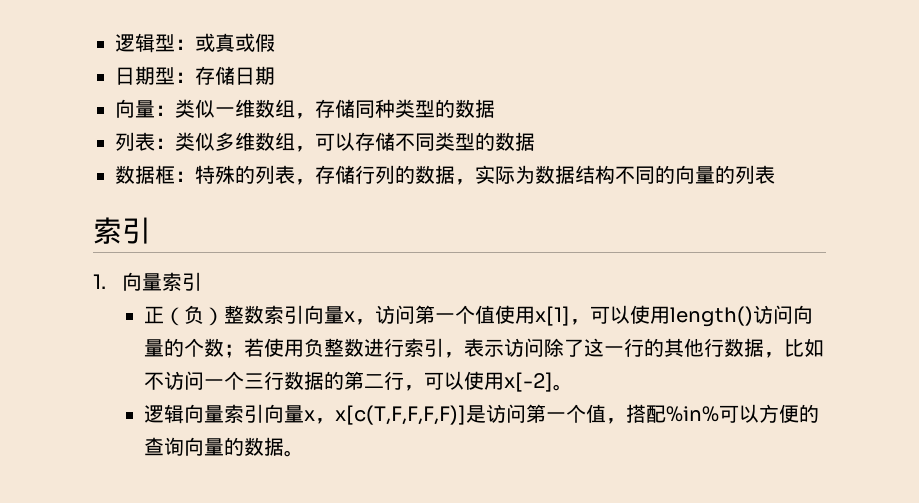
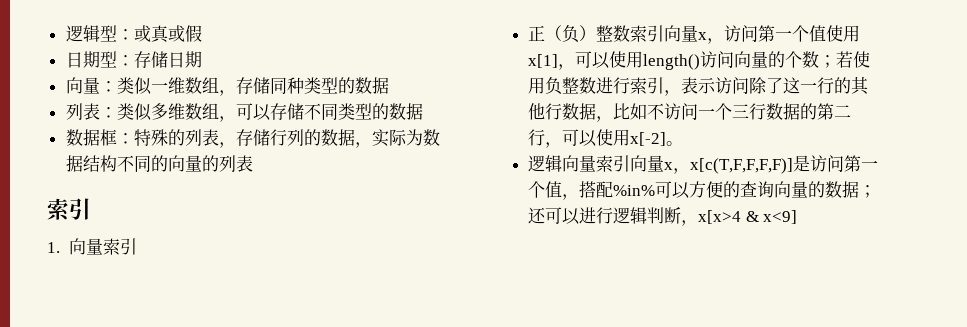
- 逻辑向量索引向量x，x[c(T,F,F,F,F)]是访问第一个值，搭配%in%可以方便的查询向量的数据。
+ 逻辑向量索引向量x，x[c(T,F,F,F,F)]是访问第一个值，搭配%in%可以方便的查询向量的数据；还可以进行逻辑判断，x[x>4 & x<9]

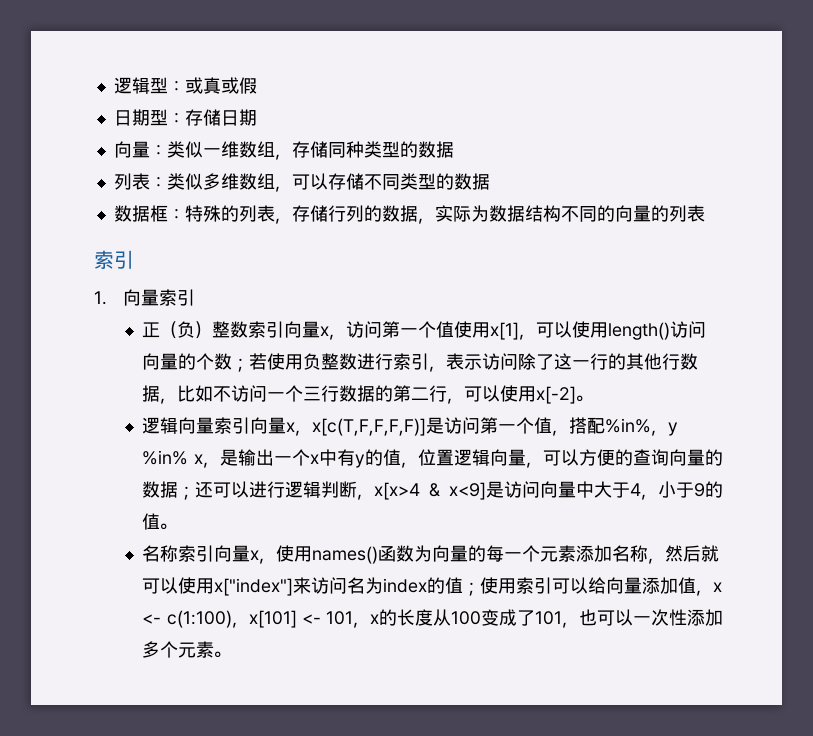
- 逻辑向量索引向量x，x[c(T,F,F,F,F)]是访问第一个值，搭配%in%可以方便的查询向量的数据；还可以进行逻辑判断，x[x>4 & x<9]
+ 逻辑向量索引向量x，x[c(T,F,F,F,F)]是访问第一个值，搭配%in%，y %in% x，是输出一个x中有y的值，位置逻辑向量，可以方便的查询向量的数据；还可以进行逻辑判断，x[x>4 & x<9]是访问向量中大于4，小于9的值。
+ 名称索引向量x，使用names()函数为向量的每一个元素添加名称，然后就可以使用x["index"]来访问名为index的值；使用索引可以给向量添加值，x <- c(1:100)，x[101] <- 101，x的长度从100变成了101，也可以一次性添加多个元素。

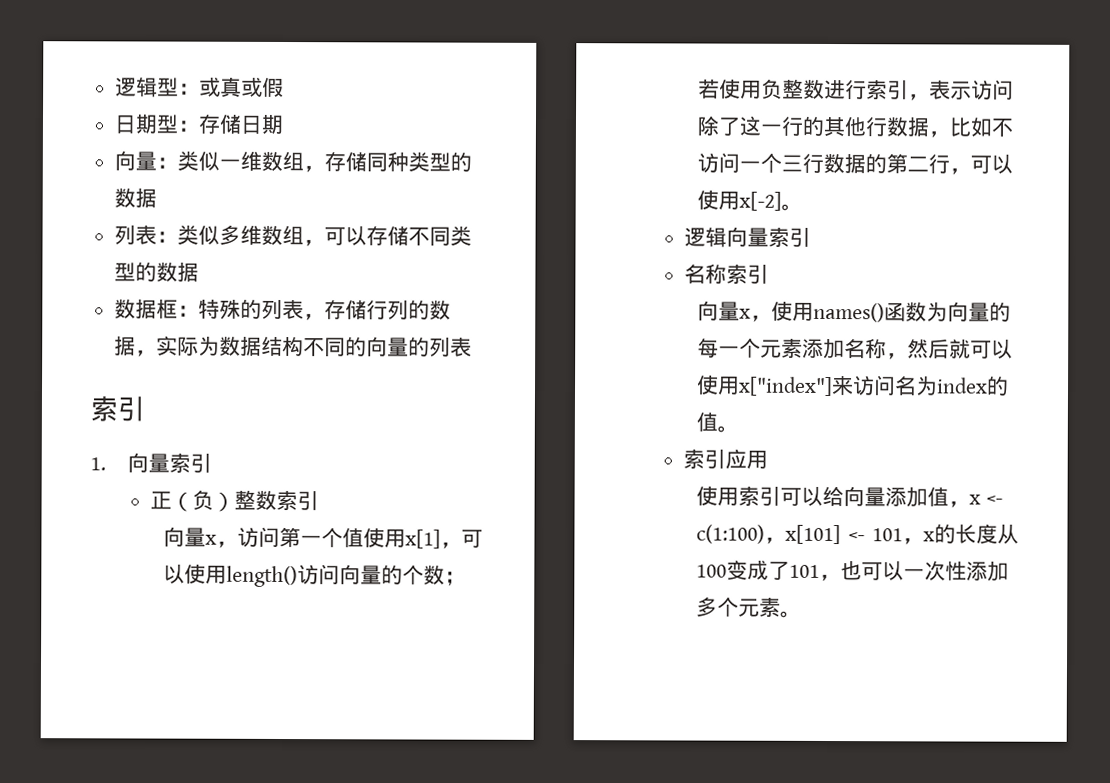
- 正（负）整数索引向量x，访问第一个值使用x[1]，可以使用length()访问向量的个数；若使用负整数进行索引，表示访问除了这一行的其他行数据，比如不访问一个三行数据的第二行，可以使用x[-2]。
+ 正（负）整数索引
+ 向量x，访问第一个值使用x[1]，可以使用length()访问向量的个数；若使用负整数进行索引，表示访问除了这一行的其他行数据，比如不访问一个三行数据的第二行，可以使用x[-2]。
- 逻辑向量索引向量x，x[c(T,F,F,F,F)]是访问第一个值，搭配%in%，y %in% x，是输出一个x中有y的值，位置逻辑向量，可以方便的查询向量的数据；还可以进行逻辑判断，x[x>4 & x<9]是访问向量中大于4，小于9的值。
+ 逻辑向量索引
- 名称索引向量x，使用names()函数为向量的每一个元素添加名称，然后就可以使用x["index"]来访问名为index的值；使用索引可以给向量添加值，x <- c(1:100)，x[101] <- 101，x的长度从100变成了101，也可以一次性添加多个元素。
+ 名称索引
+ 向量x，使用names()函数为向量的每一个元素添加名称，然后就可以使用x["index"]来访问名为index的值。
+ 索引应用
+ 使用索引可以给向量添加值，x <- c(1:100)，x[101] <- 101，x的长度从100变成了101，也可以一次性添加多个元素。

